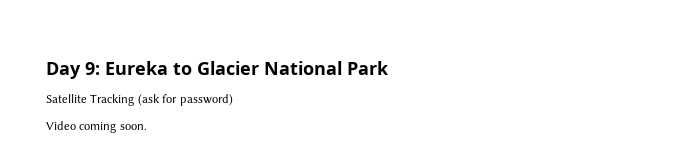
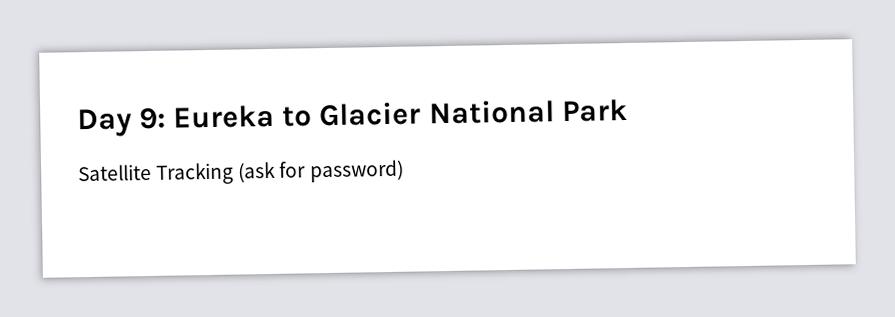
- Video coming soon.

